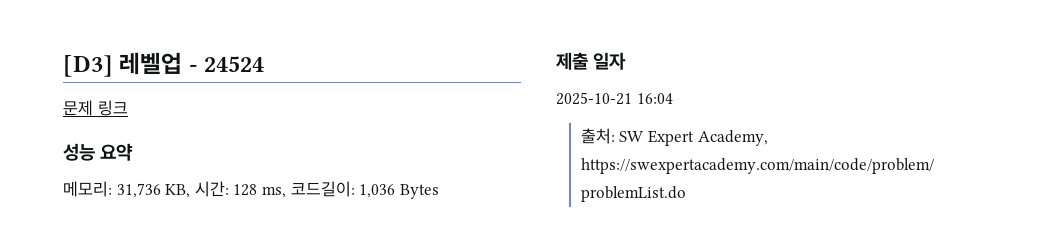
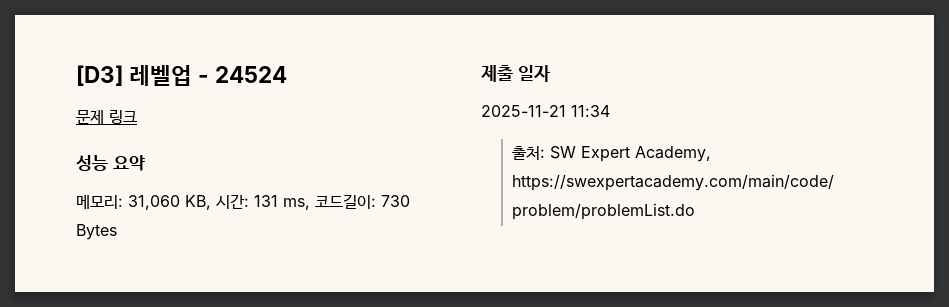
- 메모리: 31,736 KB, 시간: 128 ms, 코드길이: 1,036 Bytes
+ 메모리: 31,060 KB, 시간: 131 ms, 코드길이: 730 Bytes
- 2025-10-21 16:04
+ 2025-11-21 11:34

